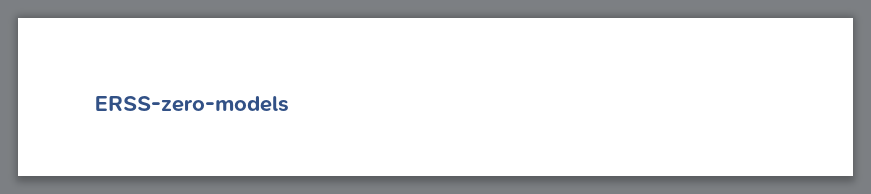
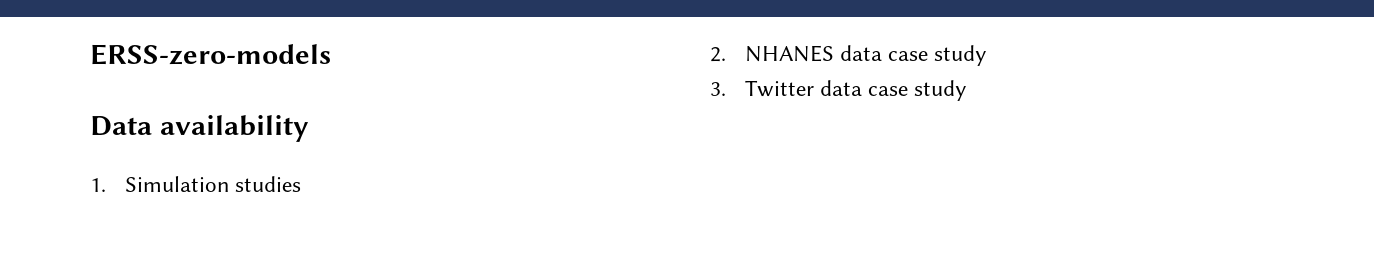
+ Data availability
+ 1. Simulation studies
+ 2. NHANES data case study
+ 3. Twitter data case study

